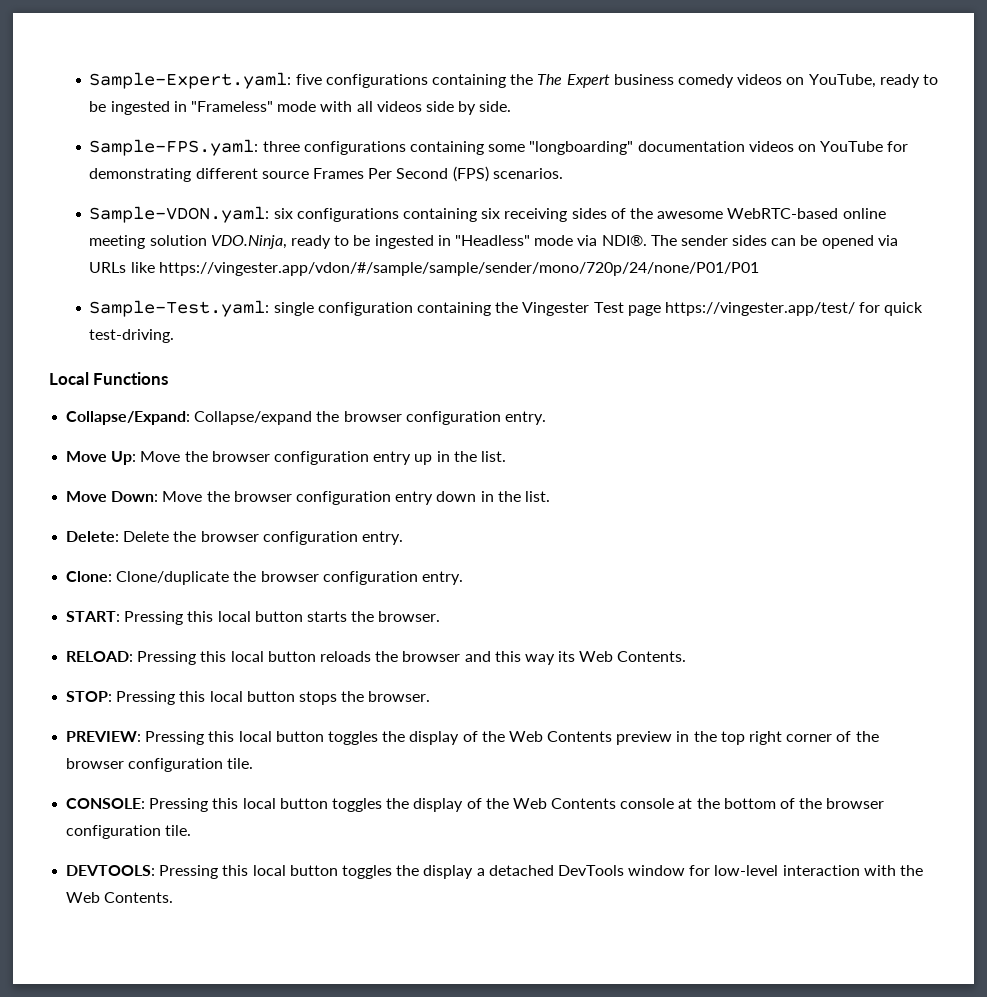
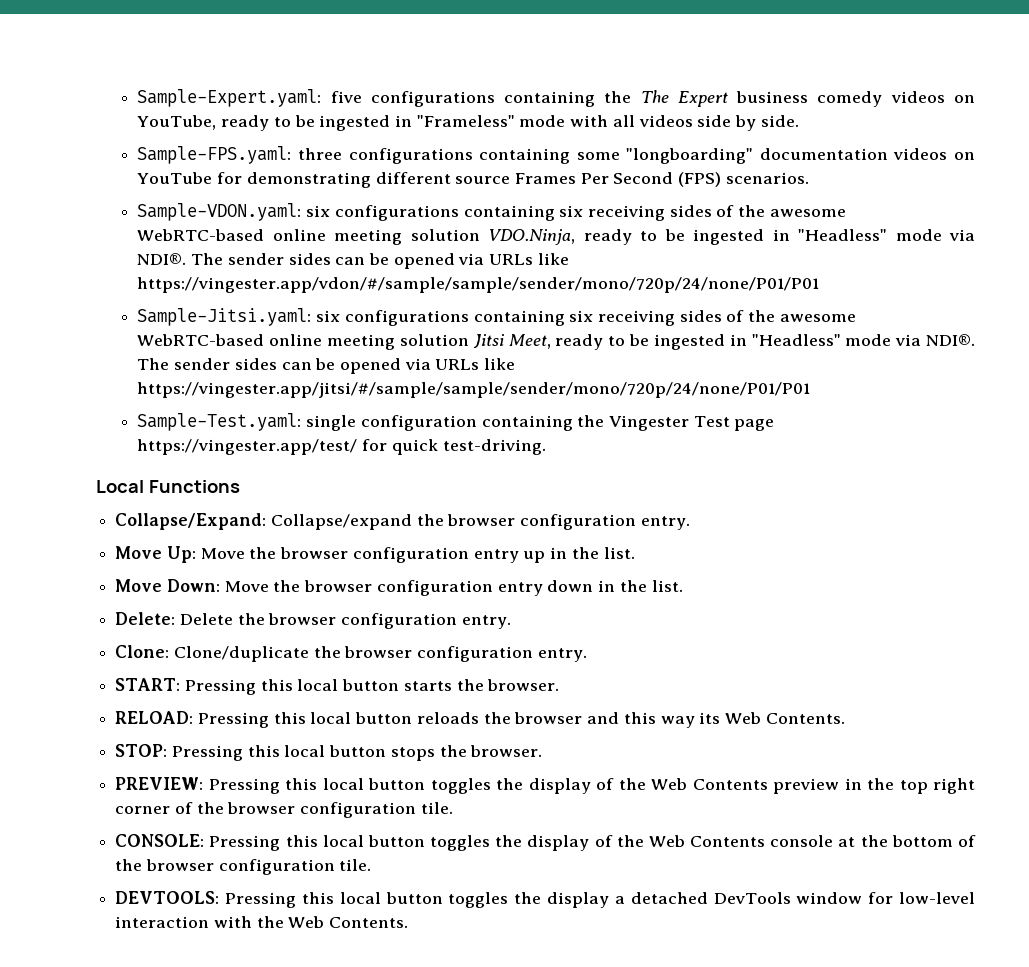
+ Sample-Jitsi.yaml: six configurations containing six receiving sides of the awesome WebRTC-based online meeting solution Jitsi Meet, ready to be ingested in "Headless" mode via NDI®. The sender sides can be opened via URLs like https://vingester.app/jitsi/#/sample/sample/sender/mono/720p/24/none/P01/P01

